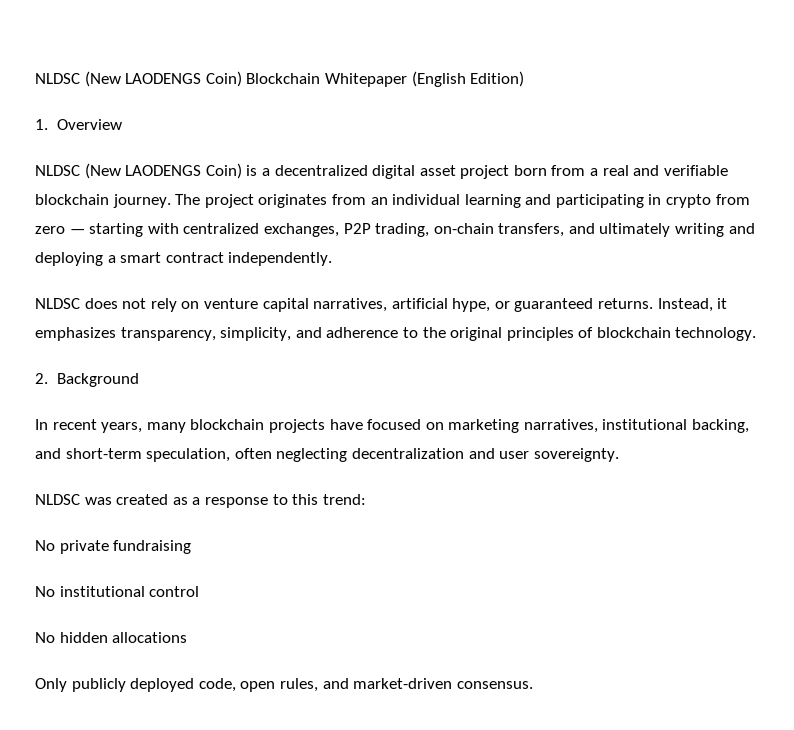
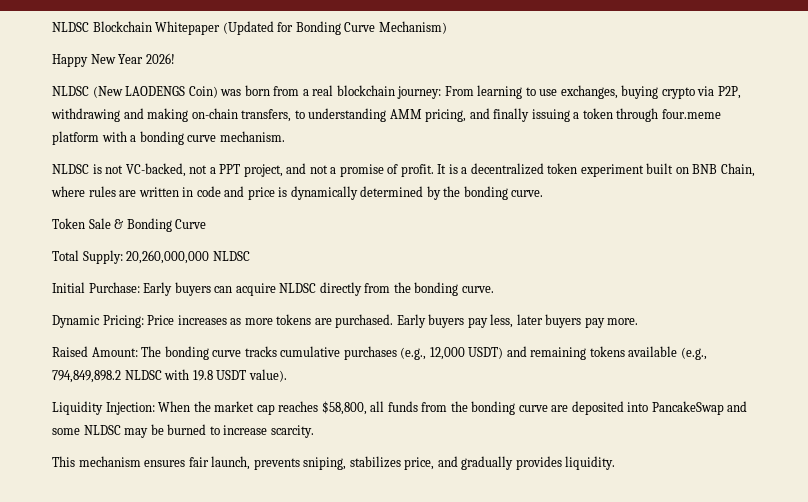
- NLDSC (New LAODENGS Coin) Blockchain Whitepaper (English Edition)
- 1. Overview
- NLDSC (New LAODENGS Coin) is a decentralized digital asset project born from a real and verifiable blockchain journey. The project originates from an individual learning and participating in crypto from zero — starting with centralized exchanges, P2P trading, on-chain transfers, and ultimately writing and deploying a smart contract independently.
- NLDSC does not rely on venture capital narratives, artificial hype, or guaranteed returns. Instead, it emphasizes transparency, simplicity, and adherence to the original principles of blockchain technology.
- 2. Background
- In recent years, many blockchain projects have focused on marketing narratives, institutional backing, and short-term speculation, often neglecting decentralization and user sovereignty.
- NLDSC was created as a response to this trend:
- No private fundraising
- No institutional control
- No hidden allocations
- Only publicly deployed code, open rules, and market-driven consensus.
+ NLDSC Blockchain Whitepaper (Updated for Bonding Curve Mechanism)
+ Happy New Year 2026!
+ NLDSC (New LAODENGS Coin) was born from a real blockchain journey: From learning to use exchanges, buying crypto via P2P, withdrawing and making on-chain transfers, to understanding AMM pricing, and finally issuing a token through four.meme platform with a bonding curve mechanism.
+ NLDSC is not VC-backed, not a PPT project, and not a promise of profit. It is a decentralized token experiment built on BNB Chain, where rules are written in code and price is dynamically determined by the bonding curve.
+ Token Sale & Bonding Curve
+ Total Supply: 20,260,000,000 NLDSC
+ Initial Purchase: Early buyers can acquire NLDSC directly from the bonding curve.
+ Dynamic Pricing: Price increases as more tokens are purchased. Early buyers pay less, later buyers pay more.
+ Raised Amount: The bonding curve tracks cumulative purchases (e.g., 12,000 USDT) and remaining tokens available (e.g., 794,849,898.2 NLDSC with 19.8 USDT value).
+ Liquidity Injection: When the market cap reaches $58,800, all funds from the bonding curve are deposited into PancakeSwap and some NLDSC may be burned to increase scarcity.
+ This mechanism ensures fair launch, prevents sniping, stabilizes price, and gradually provides liquidity.

